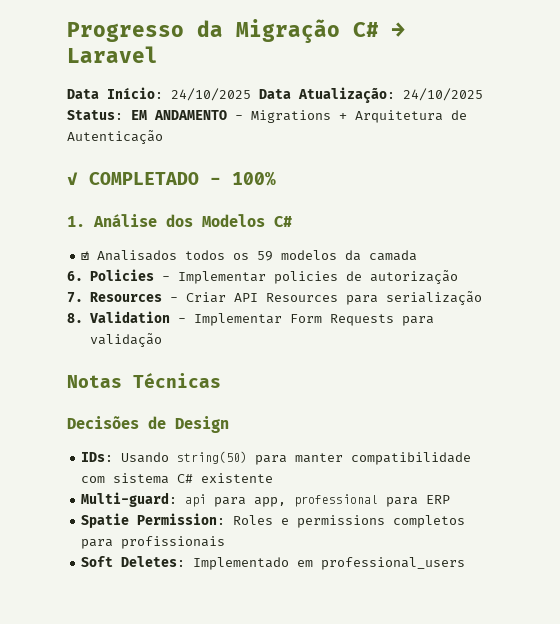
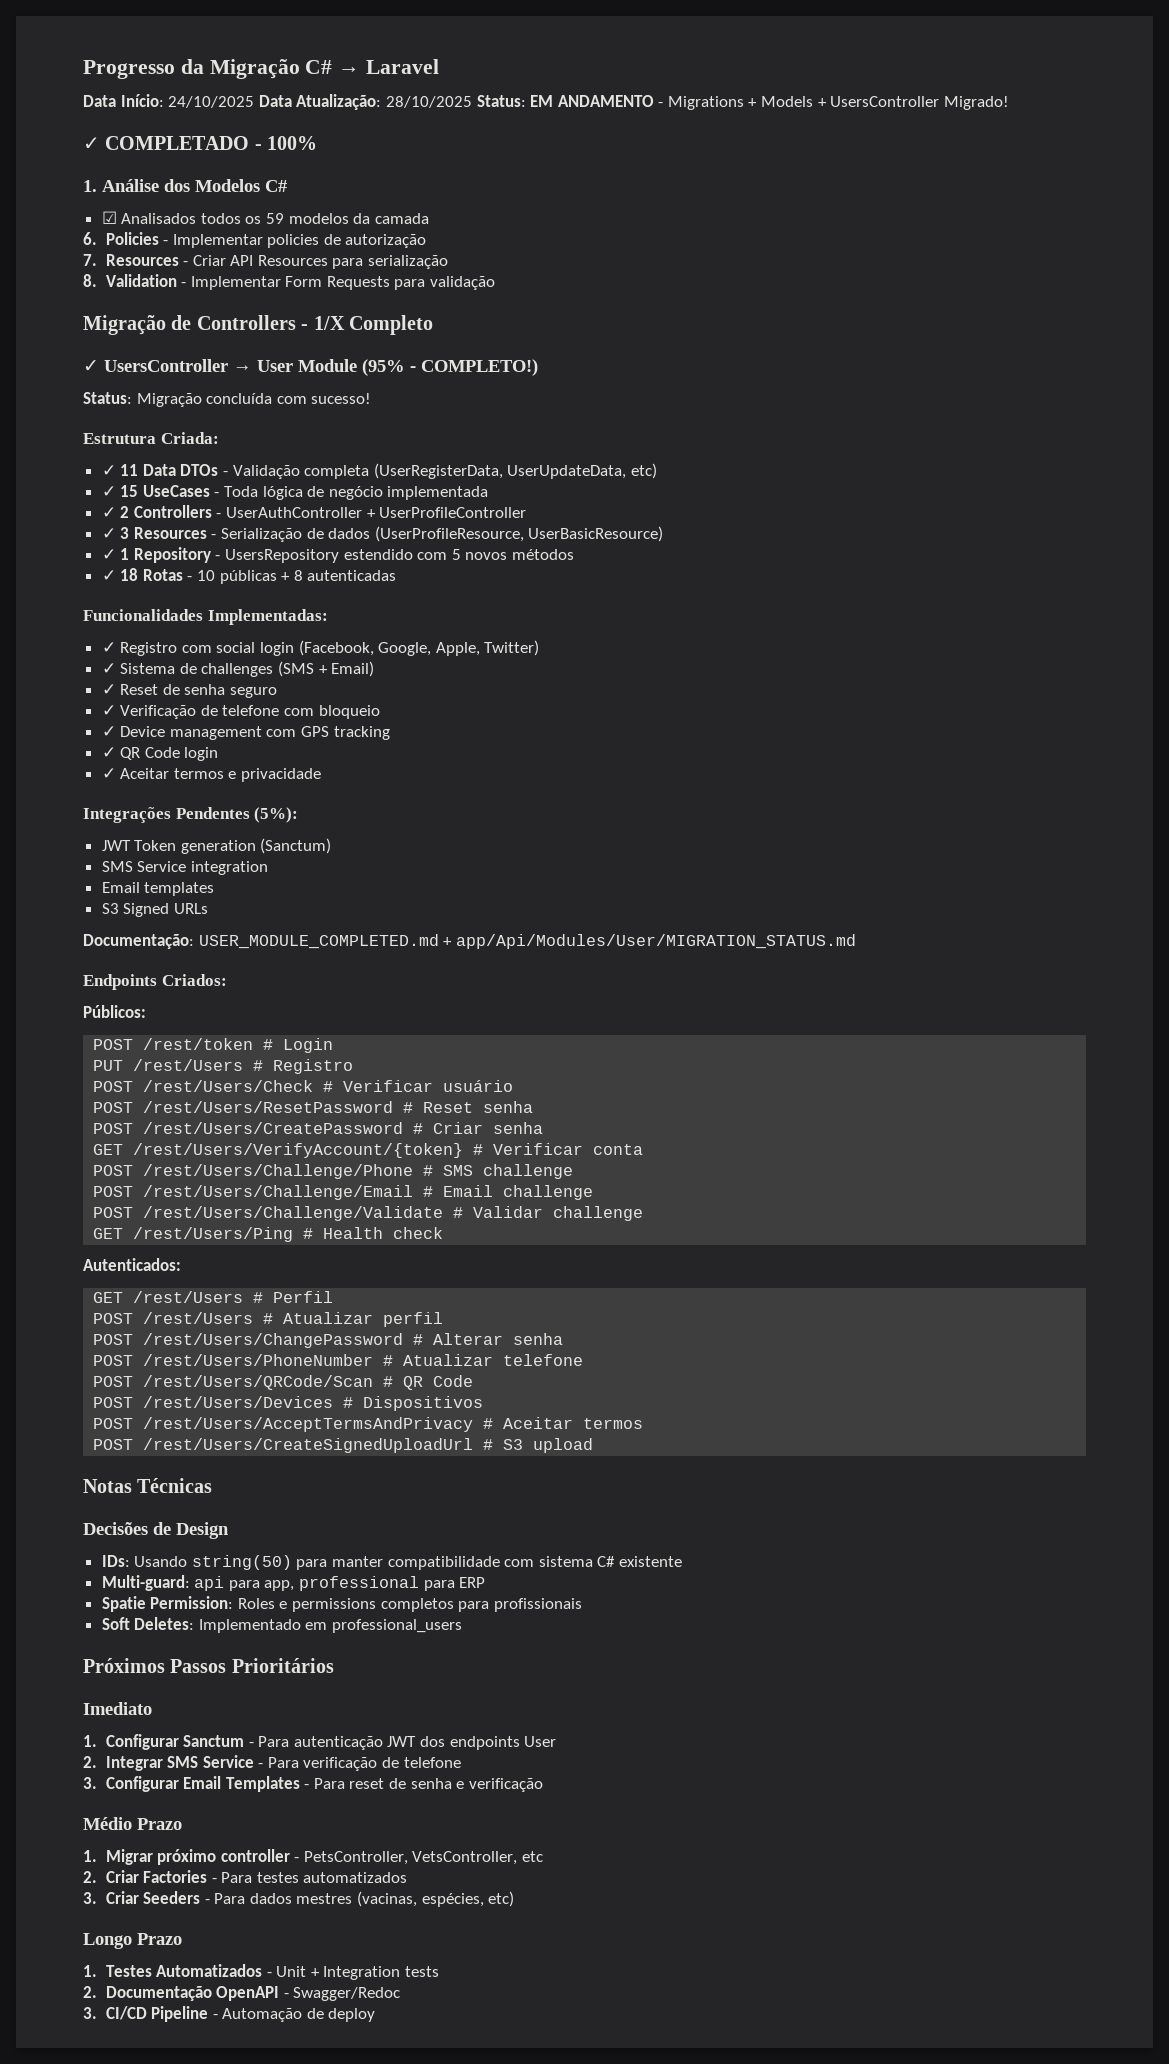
- Data Início: 24/10/2025 Data Atualização: 24/10/2025 Status: EM ANDAMENTO - Migrations + Arquitetura de Autenticação
+ Data Início: 24/10/2025 Data Atualização: 28/10/2025 Status: EM ANDAMENTO - Migrations + Models + UsersController Migrado!
+ Migração de Controllers - 1/X Completo
+ ✓ UsersController → User Module (95% - COMPLETO!)
+ Status: Migração concluída com sucesso!
+ Estrutura Criada:
+ ✓ 11 Data DTOs - Validação completa (UserRegisterData, UserUpdateData, etc)
+ ✓ 15 UseCases - Toda lógica de negócio implementada
+ ✓ 2 Controllers - UserAuthController + UserProfileController
+ ✓ 3 Resources - Serialização de dados (UserProfileResource, UserBasicResource)
+ ✓ 1 Repository - UsersRepository estendido com 5 novos métodos
+ ✓ 18 Rotas - 10 públicas + 8 autenticadas
+ Funcionalidades Implementadas:
+ ✓ Registro com social login (Facebook, Google, Apple, Twitter)
+ ✓ Sistema de challenges (SMS + Email)
+ ✓ Reset de senha seguro
+ ✓ Verificação de telefone com bloqueio
+ ✓ Device management com GPS tracking
+ ✓ QR Code login
+ ✓ Aceitar termos e privacidade
+ Integrações Pendentes (5%):
+ JWT Token generation (Sanctum)
+ SMS Service integration
+ Email templates
+ S3 Signed URLs
+ Documentação: USER_MODULE_COMPLETED.md + app/Api/Modules/User/MIGRATION_STATUS.md
+ Endpoints Criados:
+ Públicos:
+ POST /rest/token # Login
+ PUT /rest/Users # Registro
+ POST /rest/Users/Check # Verificar usuário
+ POST /rest/Users/ResetPassword # Reset senha
+ POST /rest/Users/CreatePassword # Criar senha
+ GET /rest/Users/VerifyAccount/{token} # Verificar conta
+ POST /rest/Users/Challenge/Phone # SMS challenge
+ POST /rest/Users/Challenge/Email # Email challenge
+ POST /rest/Users/Challenge/Validate # Validar challenge
+ GET /rest/Users/Ping # Health check
+ Autenticados:
+ GET /rest/Users # Perfil
+ POST /rest/Users # Atualizar perfil
+ POST /rest/Users/ChangePassword # Alterar senha
+ POST /rest/Users/PhoneNumber # Atualizar telefone
+ POST /rest/Users/QRCode/Scan # QR Code
+ POST /rest/Users/Devices # Dispositivos
+ POST /rest/Users/AcceptTermsAndPrivacy # Aceitar termos
+ POST /rest/Users/CreateSignedUploadUrl # S3 upload
+ Próximos Passos Prioritários
+ Imediato
+ 1. Configurar Sanctum - Para autenticação JWT dos endpoints User
+ 2. Integrar SMS Service - Para verificação de telefone
+ 3. Configurar Email Templates - Para reset de senha e verificação
+ Médio Prazo
+ 1. Migrar próximo controller - PetsController, VetsController, etc
+ 2. Criar Factories - Para testes automatizados
+ 3. Criar Seeders - Para dados mestres (vacinas, espécies, etc)
+ Longo Prazo
+ 1. Testes Automatizados - Unit + Integration tests
+ 2. Documentação OpenAPI - Swagger/Redoc
+ 3. CI/CD Pipeline - Automação de deploy

